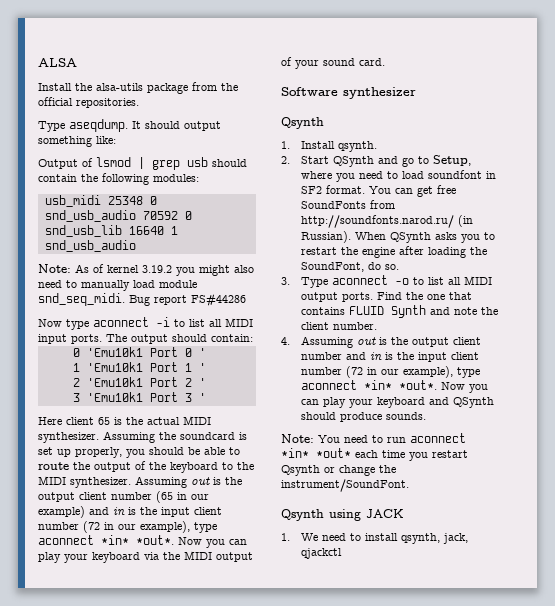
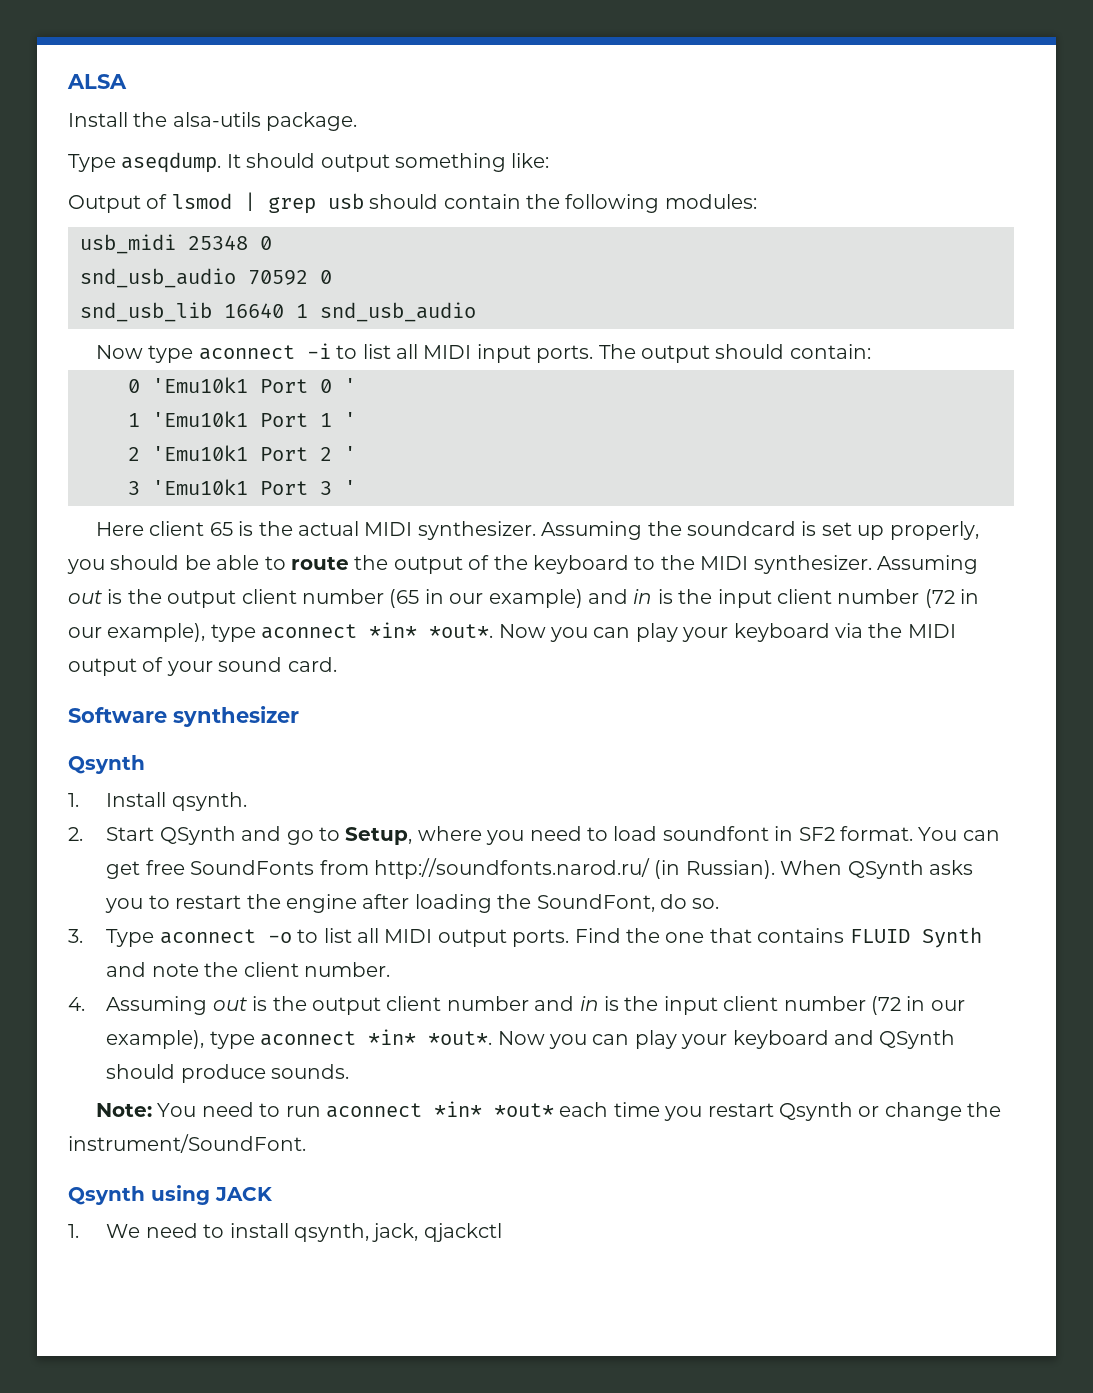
- Install the alsa-utils package from the official repositories.
+ Install the alsa-utils package.
- Note: As of kernel 3.19.2 you might also need to manually load module snd_seq_midi. Bug report FS#44286

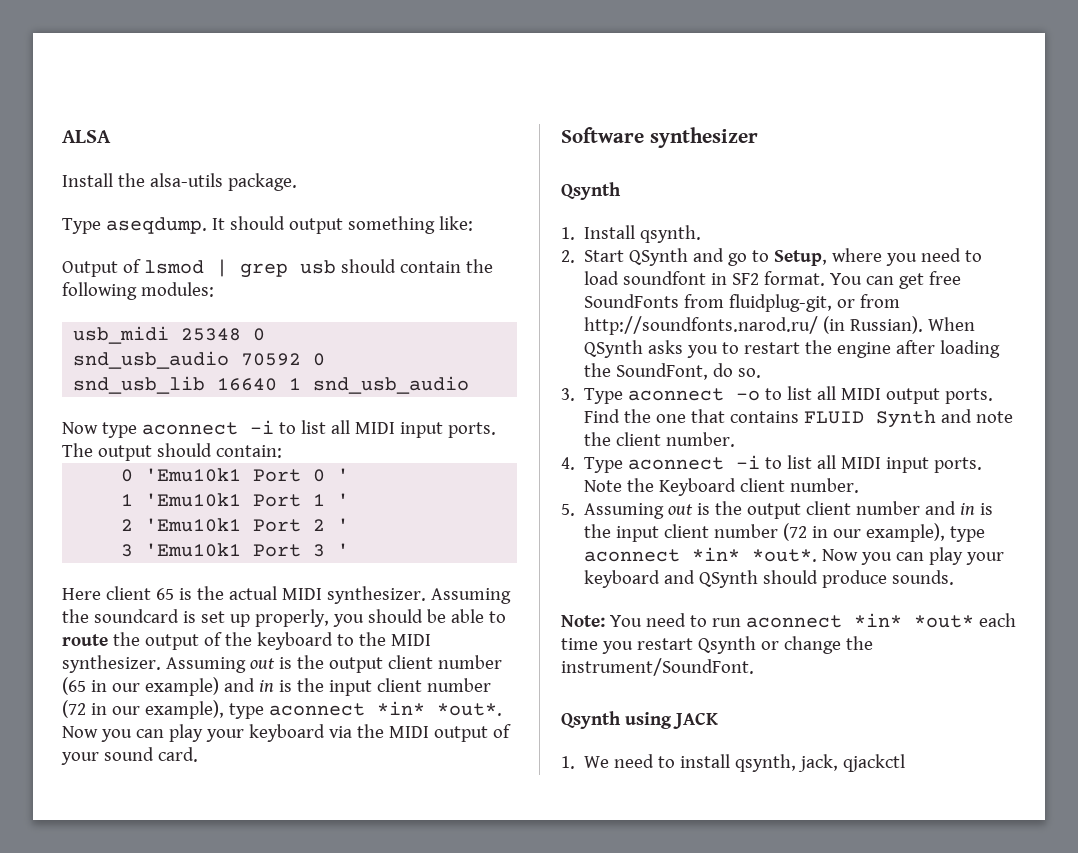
- You can get free SoundFonts from http://soundfonts.narod.ru/ (in Russian).
+ You can get free SoundFonts from fluidplug-git, or from http://soundfonts.narod.ru/ (in Russian).
- 4. Assuming out is the output client number and in is the input client number (72 in our example), type aconnect *in* *out*.
+ 4. Type aconnect -i to list all MIDI input ports. Note the Keyboard client number.
+ 5. Assuming out is the output client number and in is the input client number (72 in our example), type aconnect *in* *out*.

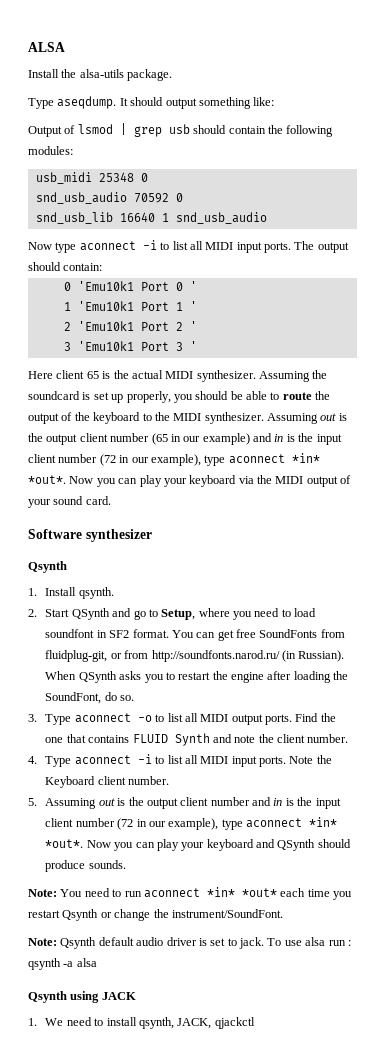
+ Note: Qsynth default audio driver is set to jack. To use alsa run : qsynth -a alsa
- 1. We need to install qsynth, jack, qjackctl
+ 1. We need to install qsynth, JACK, qjackctl

